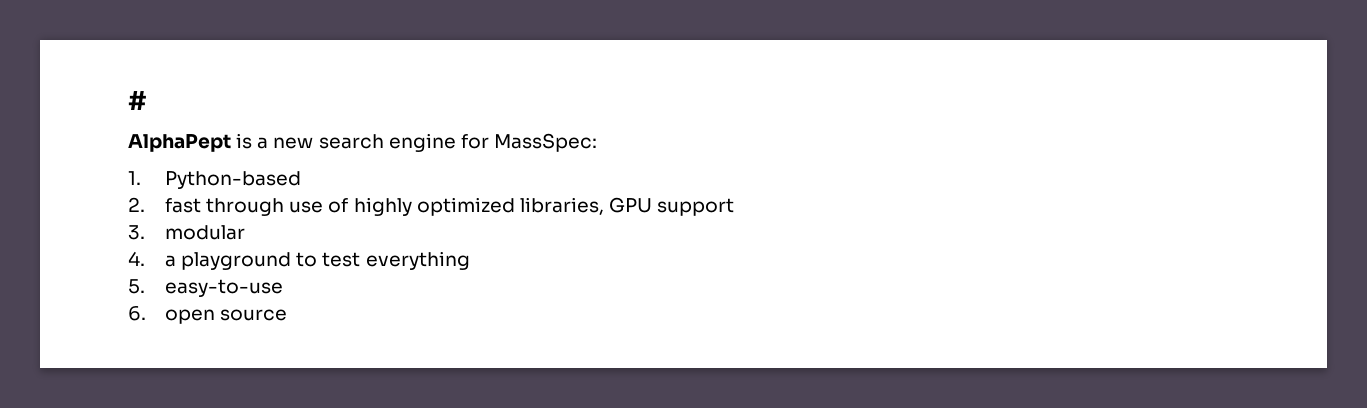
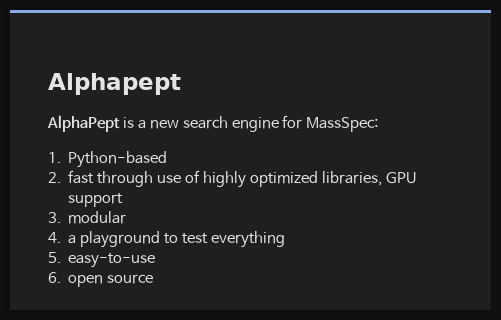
- #
+ Alphapept

